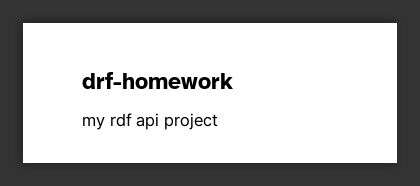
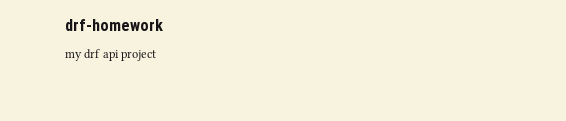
- my rdf api project
+ my drf api project

